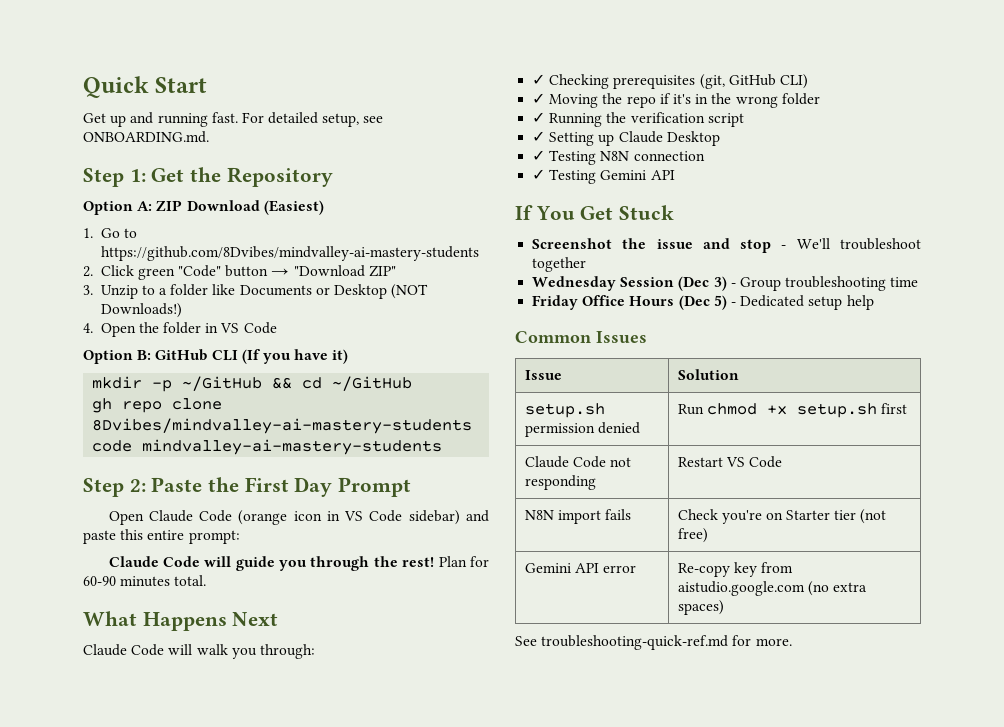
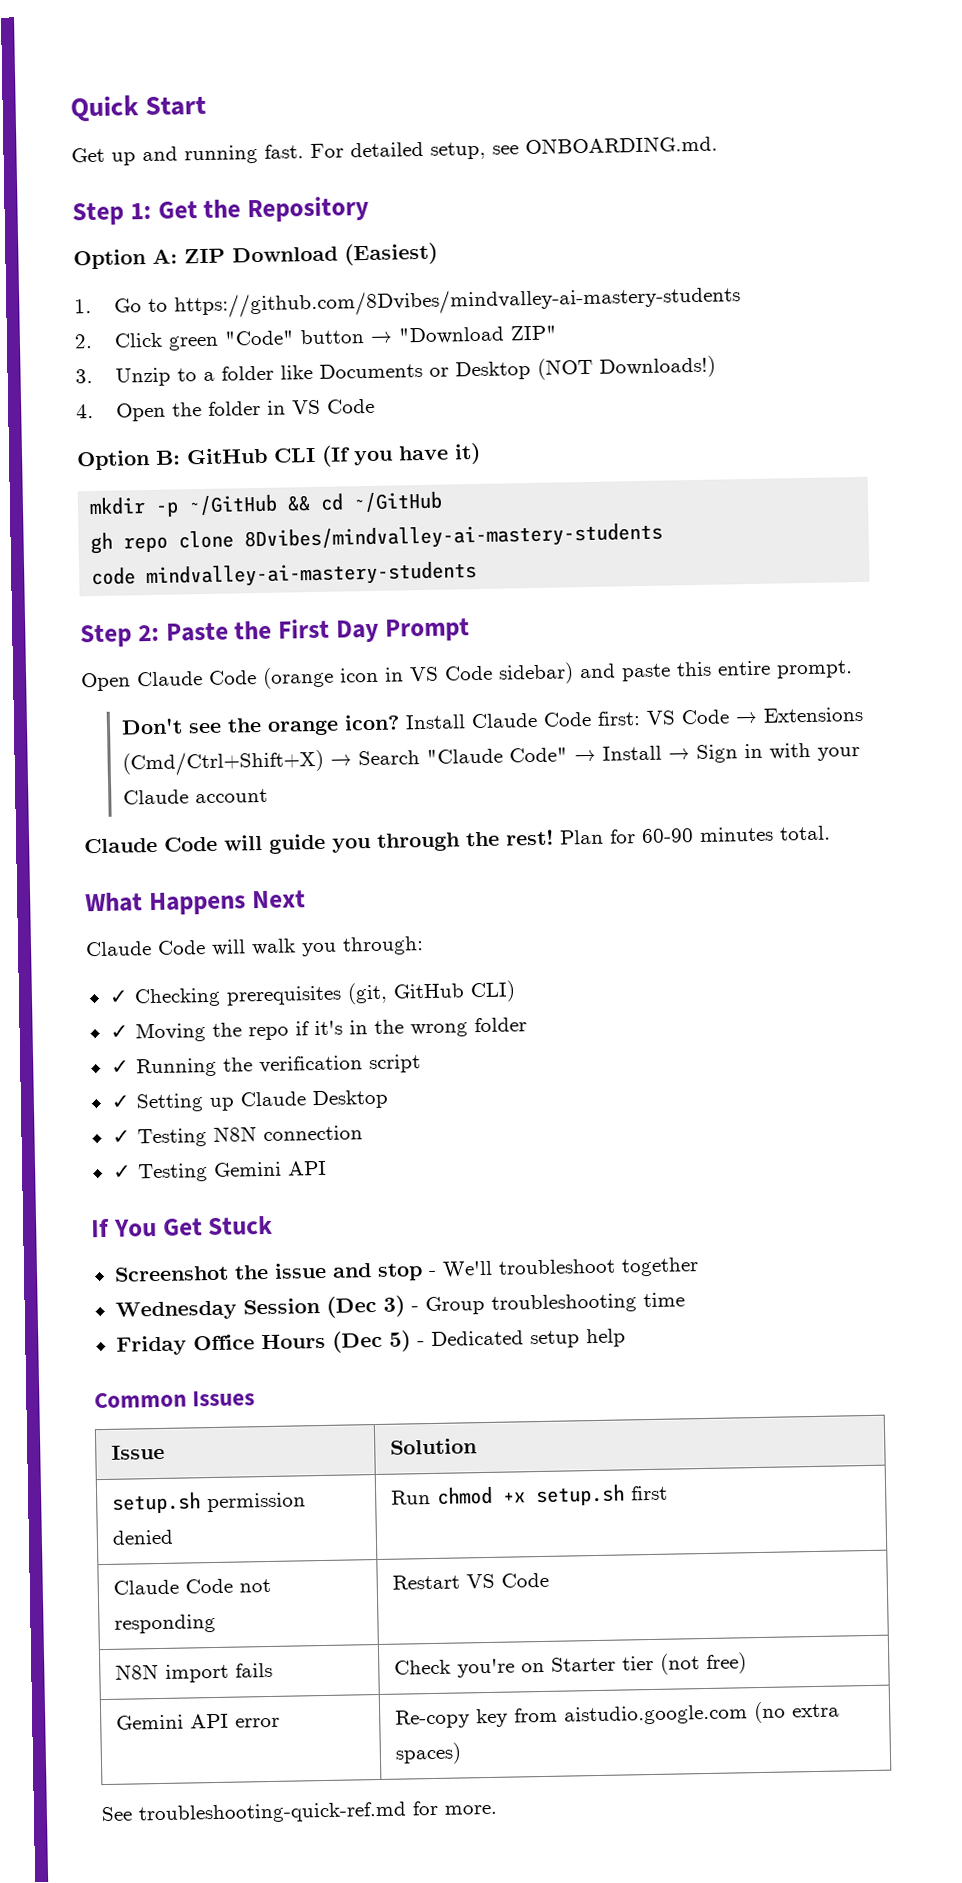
- Open Claude Code (orange icon in VS Code sidebar) and paste this entire prompt:
+ Open Claude Code (orange icon in VS Code sidebar) and paste this entire prompt.
+ Don't see the orange icon? Install Claude Code first: VS Code → Extensions (Cmd/Ctrl+Shift+X) → Search "Claude Code" → Install → Sign in with your Claude account

